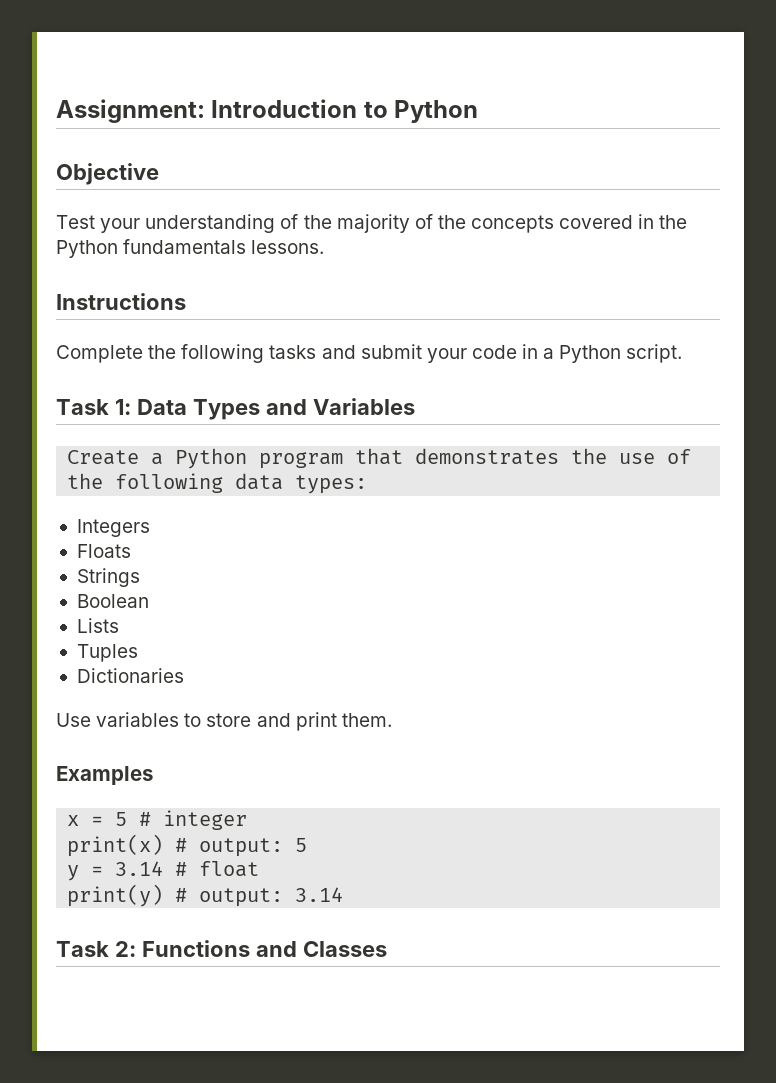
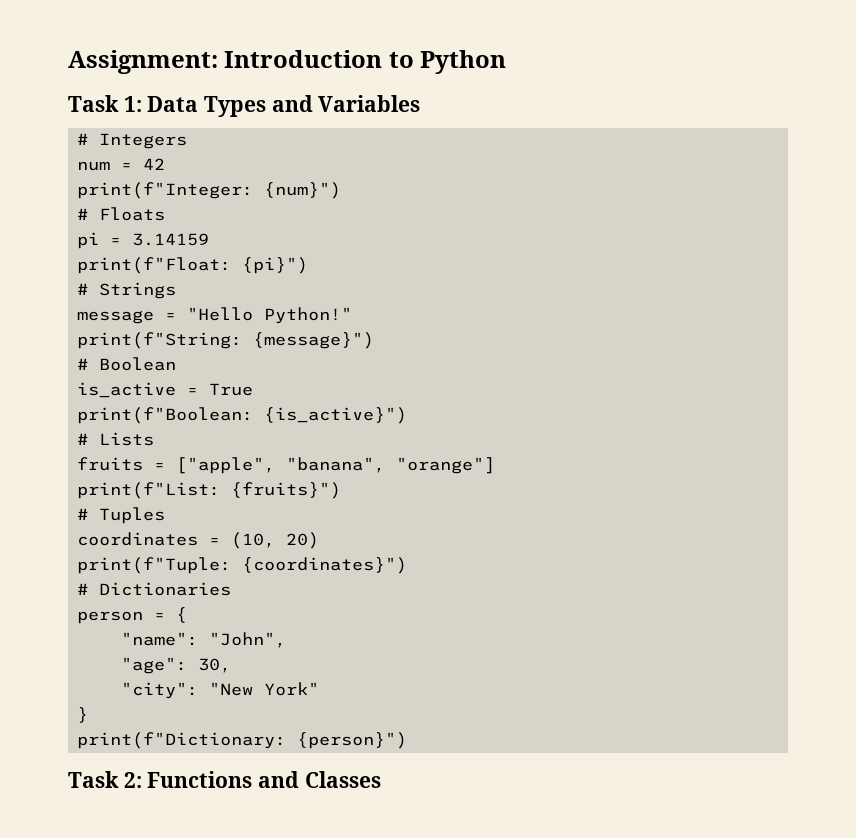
- Objective
- Test your understanding of the majority of the concepts covered in the Python fundamentals lessons.
- Instructions
- Complete the following tasks and submit your code in a Python script.
- Create a Python program that demonstrates the use of the following data types:
- Integers
- Floats
- Strings
- Boolean
- Lists
- Tuples
- Dictionaries
- Use variables to store and print them.
- Examples
- x = 5 # integer
- print(x) # output: 5
- y = 3.14 # float
- print(y) # output: 3.14
+ # Integers
+ num = 42
+ print(f"Integer: {num}")
+ # Floats
+ pi = 3.14159
+ print(f"Float: {pi}")
+ # Strings
+ message = "Hello Python!"
+ print(f"String: {message}")
+ # Boolean
+ is_active = True
+ print(f"Boolean: {is_active}")
+ # Lists
+ fruits = ["apple", "banana", "orange"]
+ print(f"List: {fruits}")
+ # Tuples
+ coordinates = (10, 20)
+ print(f"Tuple: {coordinates}")
+ # Dictionaries
+ person = {
+ "name": "John",
+ "age": 30,
+ "city": "New York"
+ }
+ print(f"Dictionary: {person}")

